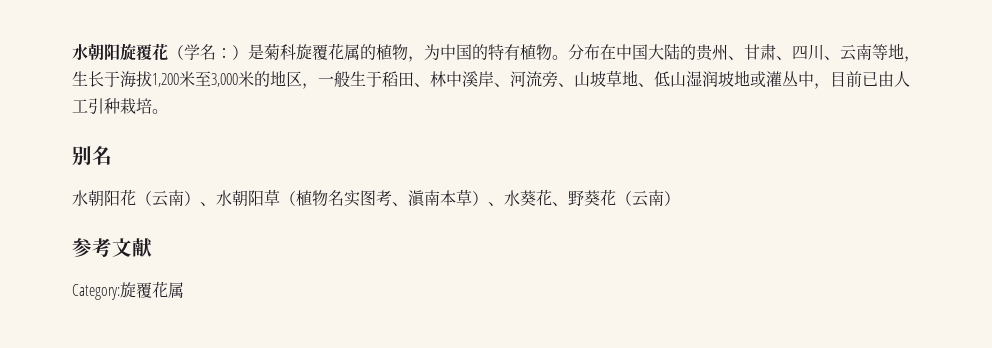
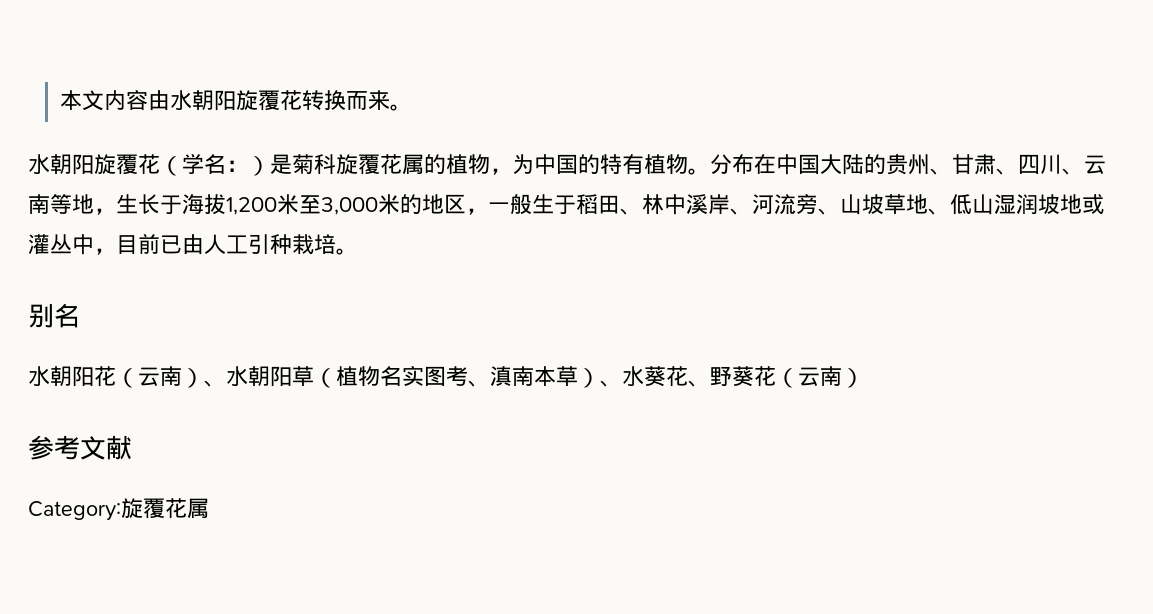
+ 本文内容由水朝阳旋覆花转换而来。

